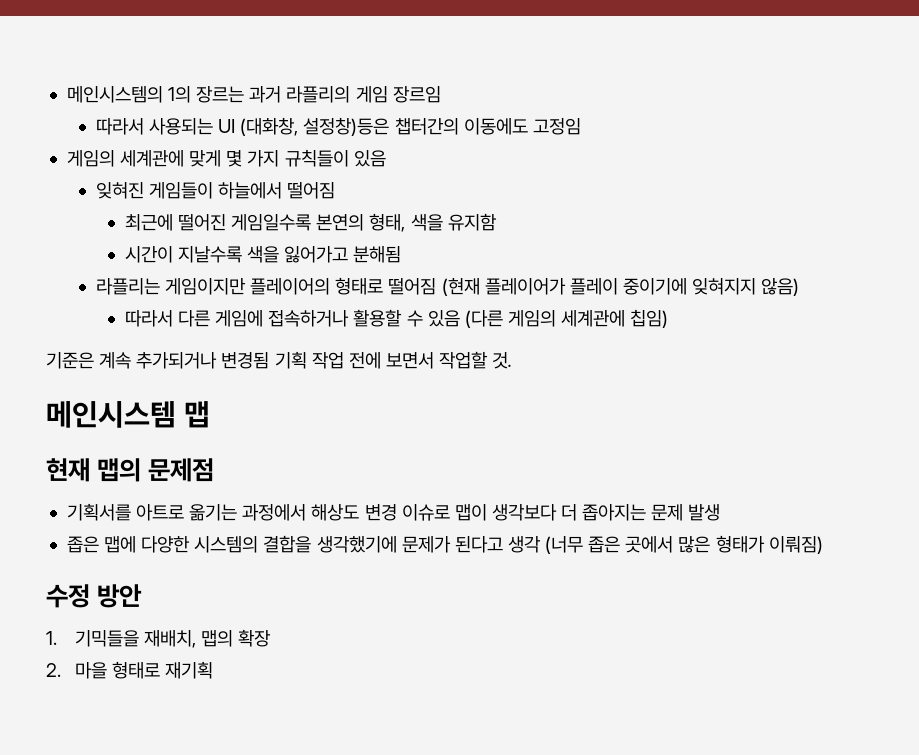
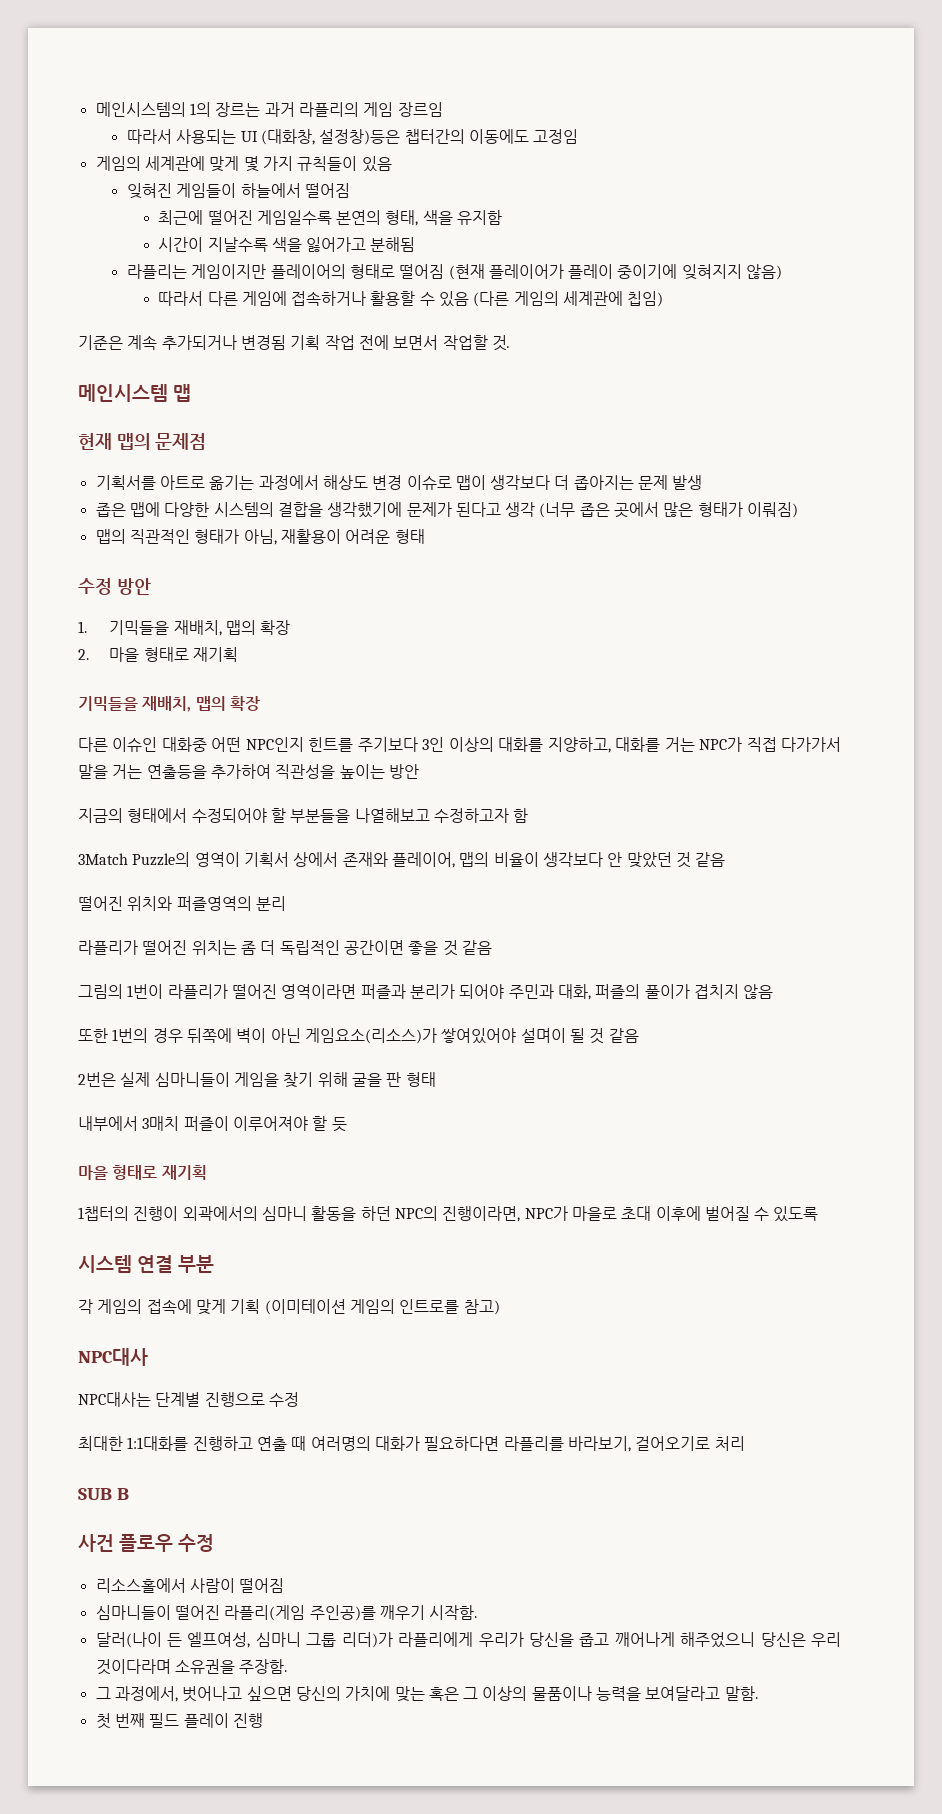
+ 맵의 직관적인 형태가 아님, 재활용이 어려운 형태
  2. 마을 형태로 재기획
+ 기믹들을 재배치, 맵의 확장
+ 다른 이슈인 대화중 어떤 NPC인지 힌트를 주기보다 3인 이상의 대화를 지양하고, 대화를 거는 NPC가 직접 다가가서 말을 거는 연출등을 추가하여 직관성을 높이는 방안
+ 지금의 형태에서 수정되어야 할 부분들을 나열해보고 수정하고자 함
+ 3Match Puzzle의 영역이 기획서 상에서 존재와 플레이어, 맵의 비율이 생각보다 안 맞았던 것 같음
+ 떨어진 위치와 퍼즐영역의 분리
+ 라플리가 떨어진 위치는 좀 더 독립적인 공간이면 좋을 것 같음
+ 그림의 1번이 라플리가 떨어진 영역이라면 퍼즐과 분리가 되어야 주민과 대화, 퍼즐의 풀이가 겹치지 않음
+ 또한 1번의 경우 뒤쪽에 벽이 아닌 게임요소(리소스)가 쌓여있어야 설며이 될 것 같음
+ 2번은 실제 심마니들이 게임을 찾기 위해 굴을 판 형태
+ 내부에서 3매치 퍼즐이 이루어져야 할 듯
+ 마을 형태로 재기획
+ 1챕터의 진행이 외곽에서의 심마니 활동을 하던 NPC의 진행이라면, NPC가 마을로 초대 이후에 벌어질 수 있도록
+ 시스템 연결 부분
+ 각 게임의 접속에 맞게 기획 (이미테이션 게임의 인트로를 참고)
+ NPC대사
+ NPC대사는 단계별 진행으로 수정
+ 최대한 1:1대화를 진행하고 연출 때 여러명의 대화가 필요하다면 라플리를 바라보기, 걸어오기로 처리
+ SUB B
+ 사건 플로우 수정
+ 리소스홀에서 사람이 떨어짐
+ 심마니들이 떨어진 라플리(게임 주인공)를 깨우기 시작함.
+ 달러(나이 든 엘프여성, 심마니 그룹 리더)가 라플리에게 우리가 당신을 줍고 깨어나게 해주었으니 당신은 우리 것이다라며 소유권을 주장함.
+ 그 과정에서, 벗어나고 싶으면 당신의 가치에 맞는 혹은 그 이상의 물품이나 능력을 보여달라고 말함.
+ 첫 번째 필드 플레이 진행

